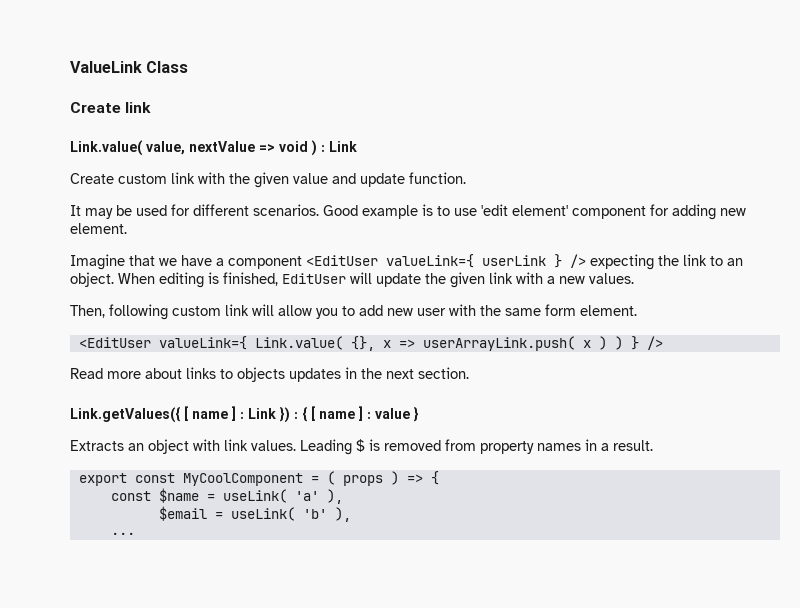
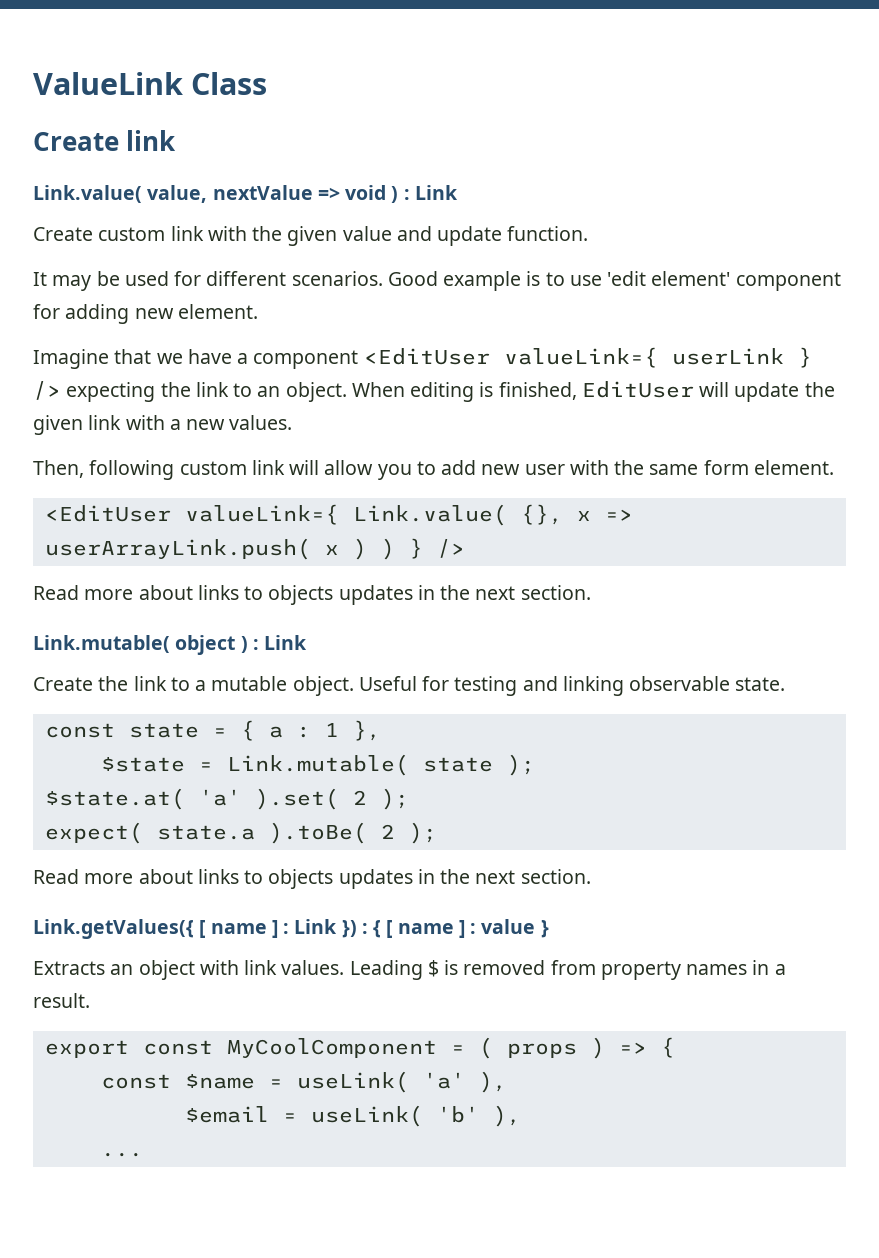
+ Link.mutable( object ) : Link
+ Create the link to a mutable object. Useful for testing and linking observable state.
+ const state = { a : 1 },
+ $state = Link.mutable( state );
+ $state.at( 'a' ).set( 2 );
+ expect( state.a ).toBe( 2 );
+ Read more about links to objects updates in the next section.

